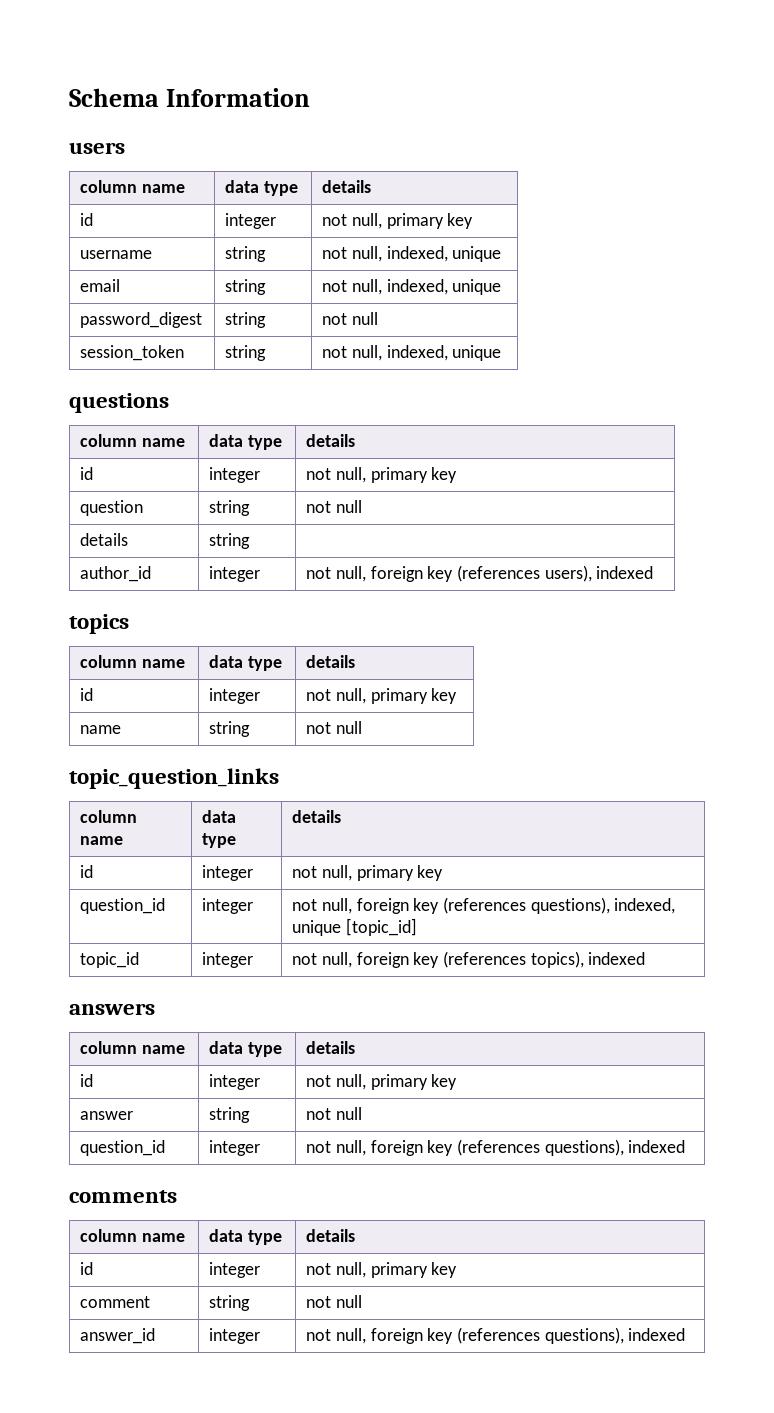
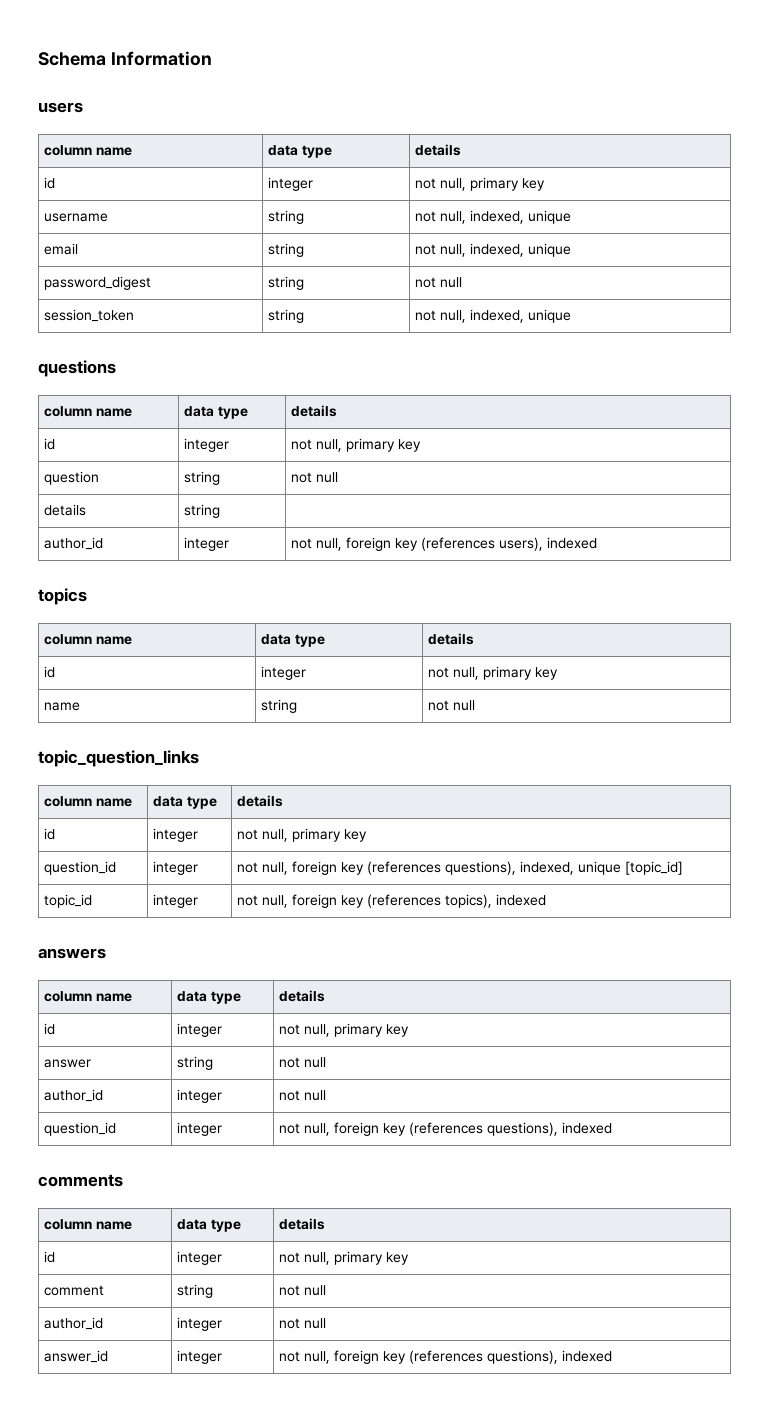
  answer | string | not null
+ author_id | integer | not null
  comment | string | not null
+ author_id | integer | not null

